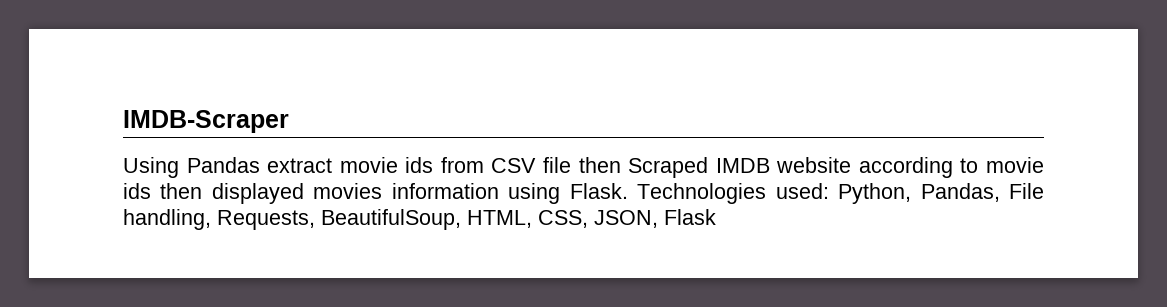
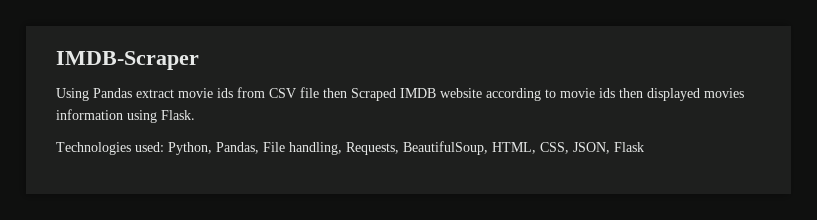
- Using Pandas extract movie ids from CSV file then Scraped IMDB website according to movie ids then displayed movies information using Flask. Technologies used: Python, Pandas, File handling, Requests, BeautifulSoup, HTML, CSS, JSON, Flask
+ Using Pandas extract movie ids from CSV file then Scraped IMDB website according to movie ids then displayed movies information using Flask.
+ Technologies used: Python, Pandas, File handling, Requests, BeautifulSoup, HTML, CSS, JSON, Flask

